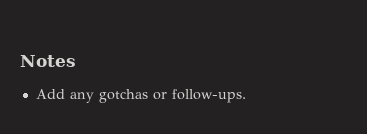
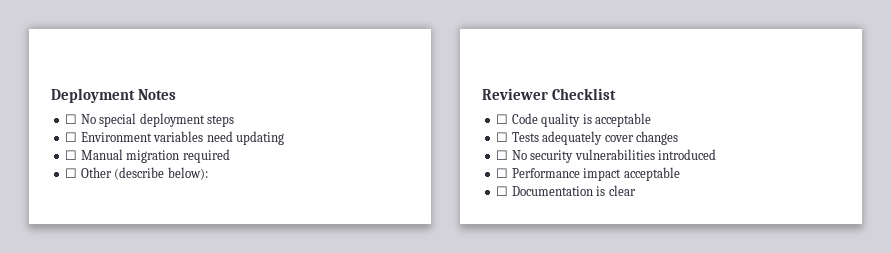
- Notes
+ Deployment Notes
- Add any gotchas or follow-ups.
+ ☐ No special deployment steps
+ ☐ Environment variables need updating
+ ☐ Manual migration required
+ ☐ Other (describe below):
+ Reviewer Checklist
+ ☐ Code quality is acceptable
+ ☐ Tests adequately cover changes
+ ☐ No security vulnerabilities introduced
+ ☐ Performance impact acceptable
+ ☐ Documentation is clear

